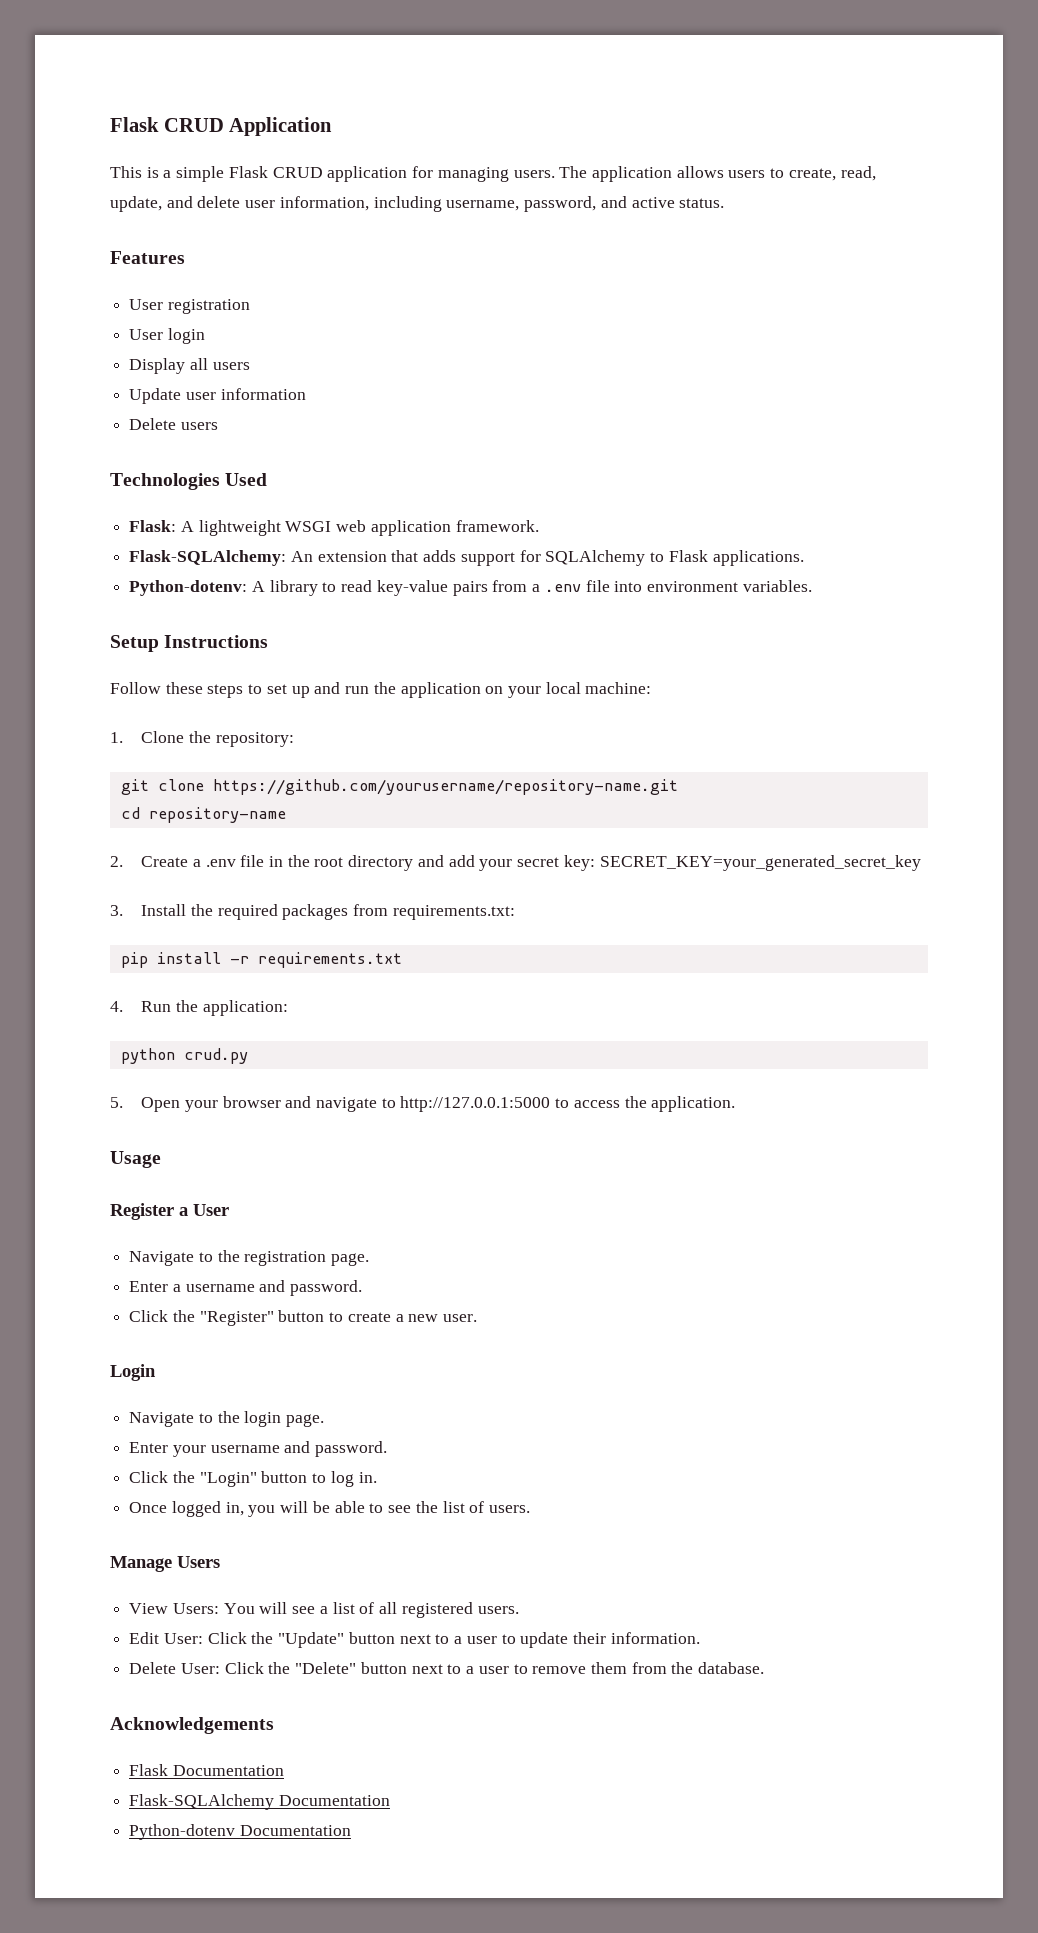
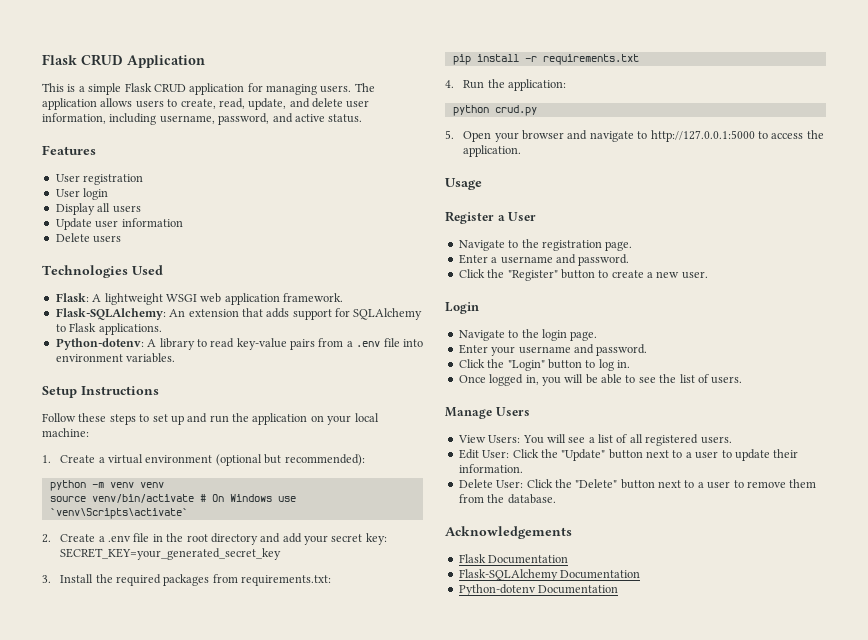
- 1. Clone the repository:
- git clone https://github.com/yourusername/repository-name.git
- cd repository-name
+ 1. Create a virtual environment (optional but recommended):
+ python -m venv venv
+ source venv/bin/activate # On Windows use `venv\Scripts\activate`

